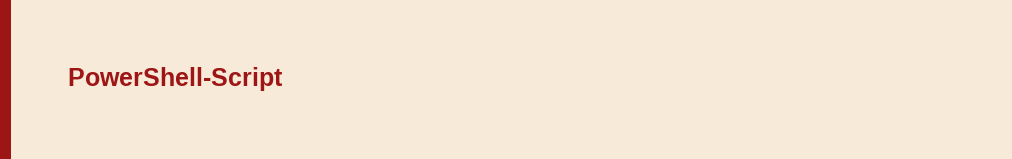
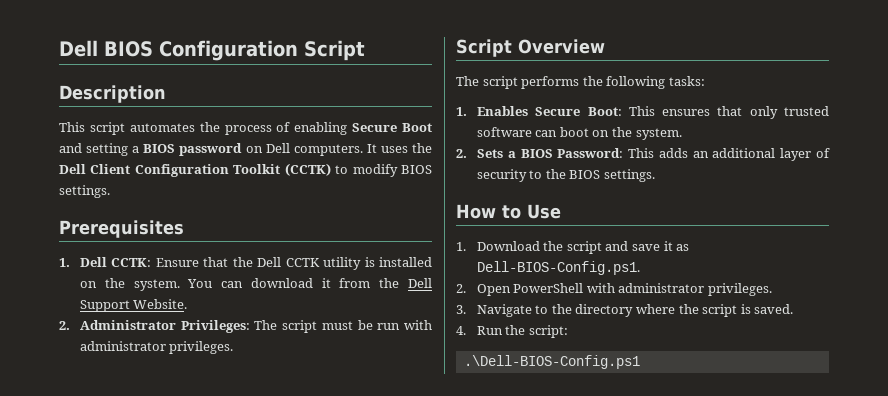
- PowerShell-Script
+ Dell BIOS Configuration Script
+ Description
+ This script automates the process of enabling Secure Boot and setting a BIOS password on Dell computers. It uses the Dell Client Configuration Toolkit (CCTK) to modify BIOS settings.
+ Prerequisites
+ 1. Dell CCTK: Ensure that the Dell CCTK utility is installed on the system. You can download it from the Dell Support Website.
+ 2. Administrator Privileges: The script must be run with administrator privileges.
+ Script Overview
+ The script performs the following tasks:
+ 1. Enables Secure Boot: This ensures that only trusted software can boot on the system.
+ 2. Sets a BIOS Password: This adds an additional layer of security to the BIOS settings.
+ How to Use
+ 1. Download the script and save it as Dell-BIOS-Config.ps1.
+ 2. Open PowerShell with administrator privileges.
+ 3. Navigate to the directory where the script is saved.
+ 4. Run the script:
+ .\Dell-BIOS-Config.ps1

